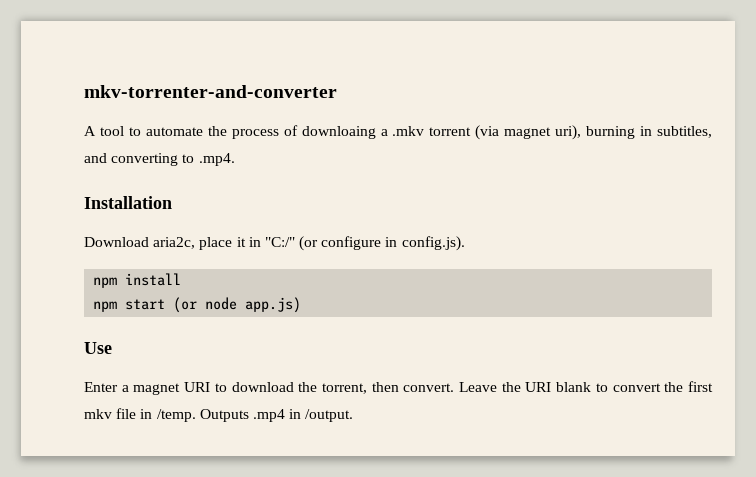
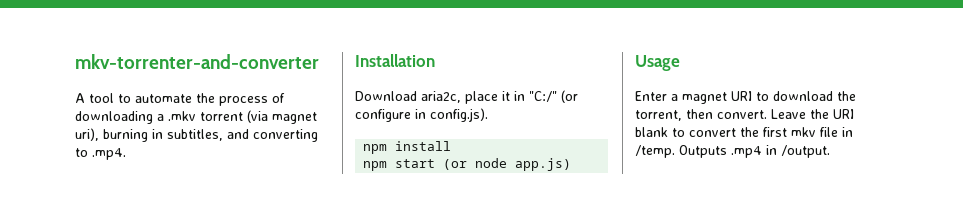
- A tool to automate the process of downloaing a .mkv torrent (via magnet uri), burning in subtitles, and converting to .mp4.
+ A tool to automate the process of downloading a .mkv torrent (via magnet uri), burning in subtitles, and converting to .mp4.
- Use
+ Usage

